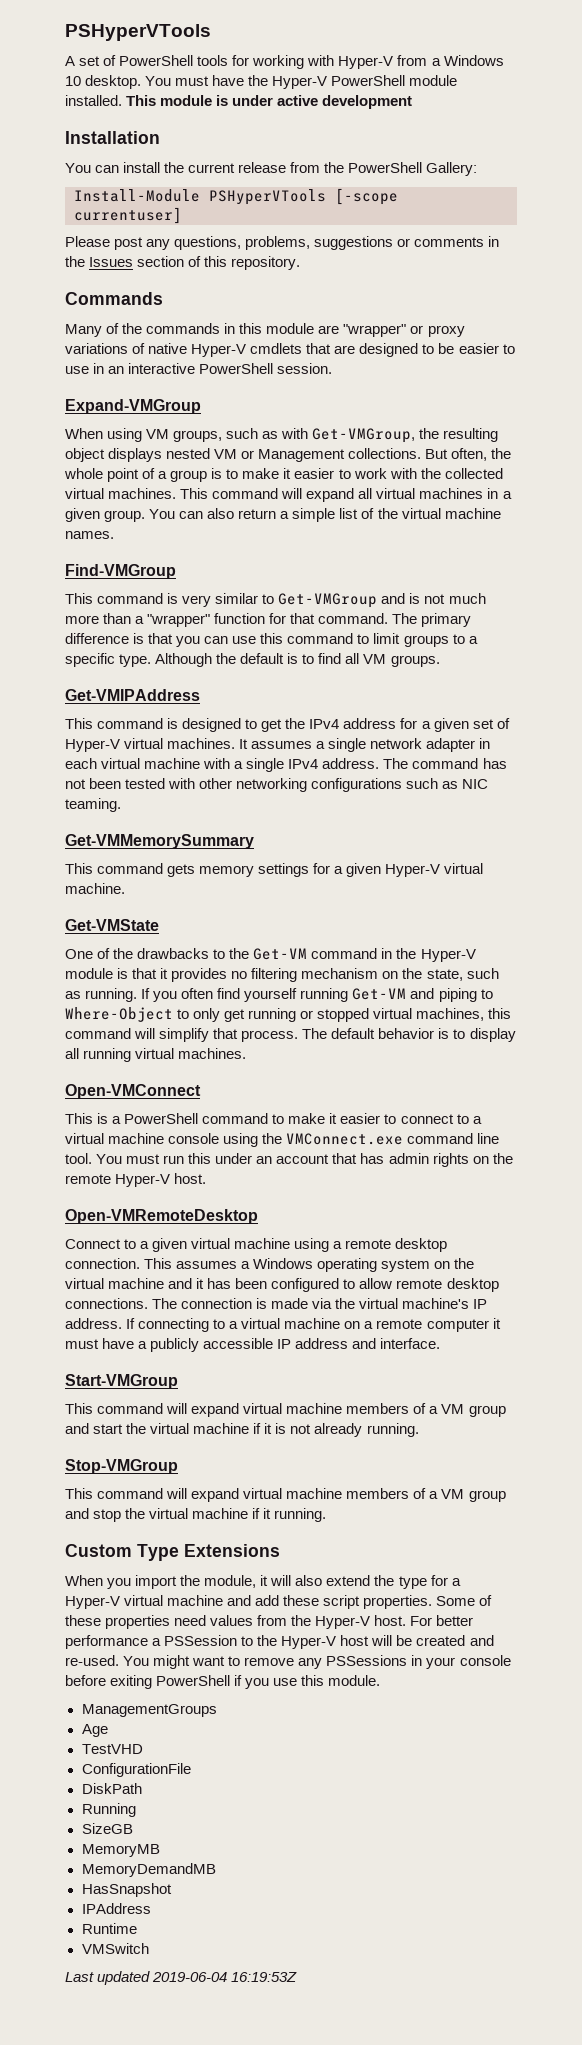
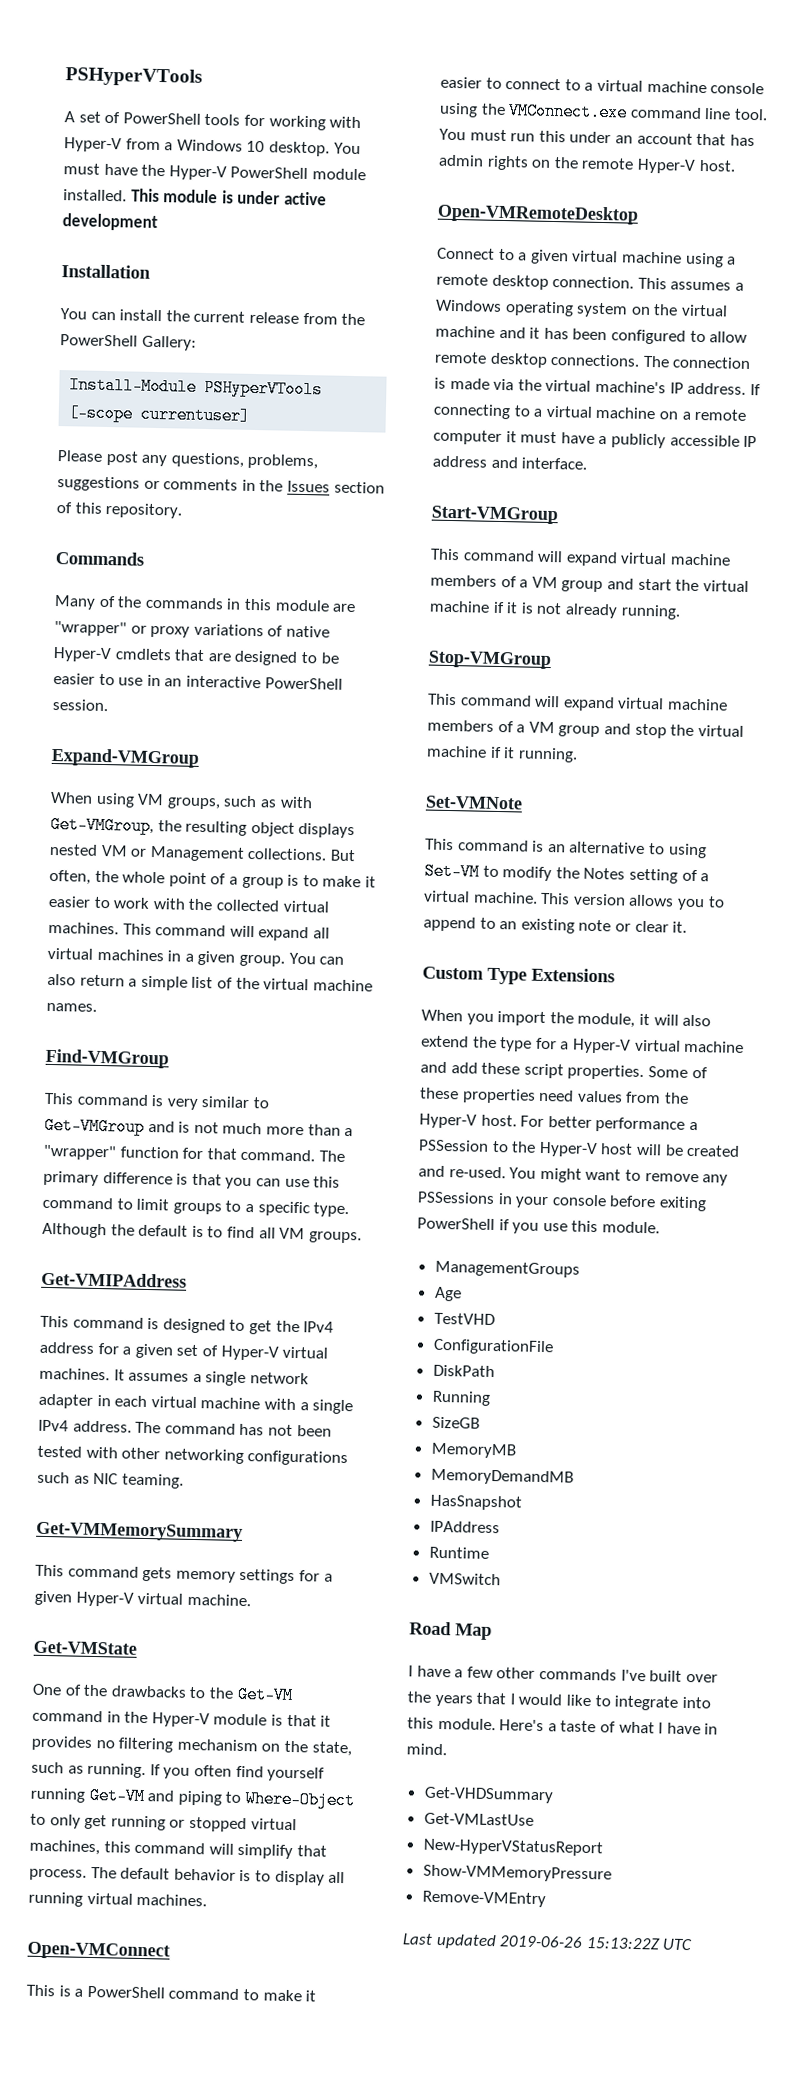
+ Set-VMNote
+ This command is an alternative to using Set-VM to modify the Notes setting of a virtual machine. This version allows you to append to an existing note or clear it.
+ Road Map
+ I have a few other commands I've built over the years that I would like to integrate into this module. Here's a taste of what I have in mind.
+ Get-VHDSummary
+ Get-VMLastUse
+ New-HyperVStatusReport
+ Show-VMMemoryPressure
+ Remove-VMEntry
- Last updated 2019-06-04 16:19:53Z
+ Last updated 2019-06-26 15:13:22Z UTC

